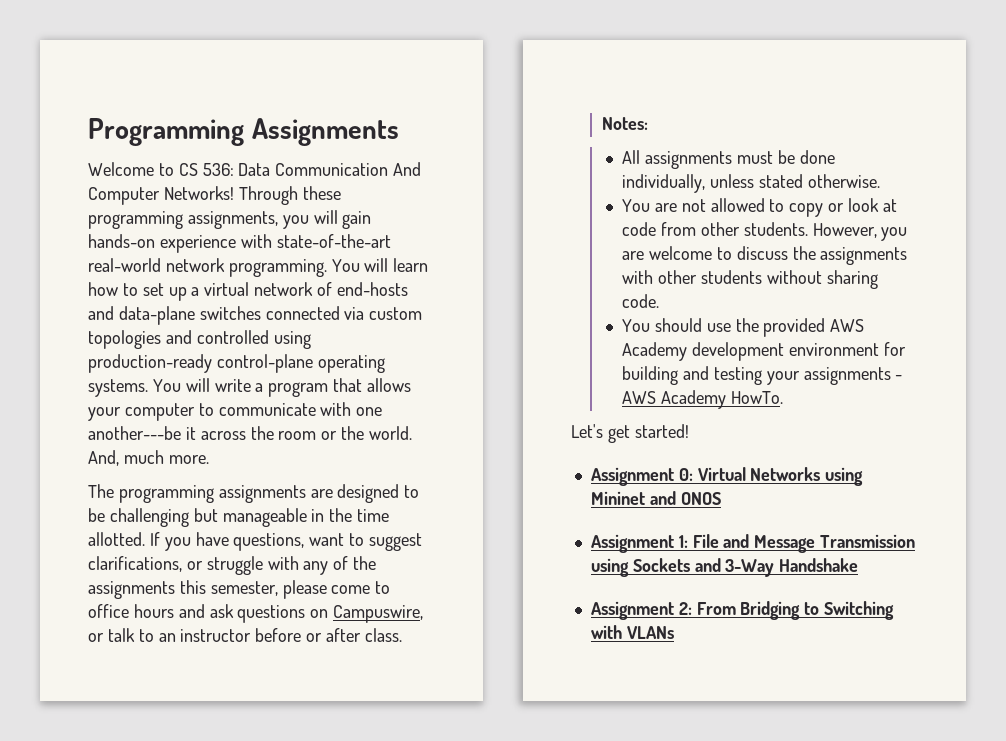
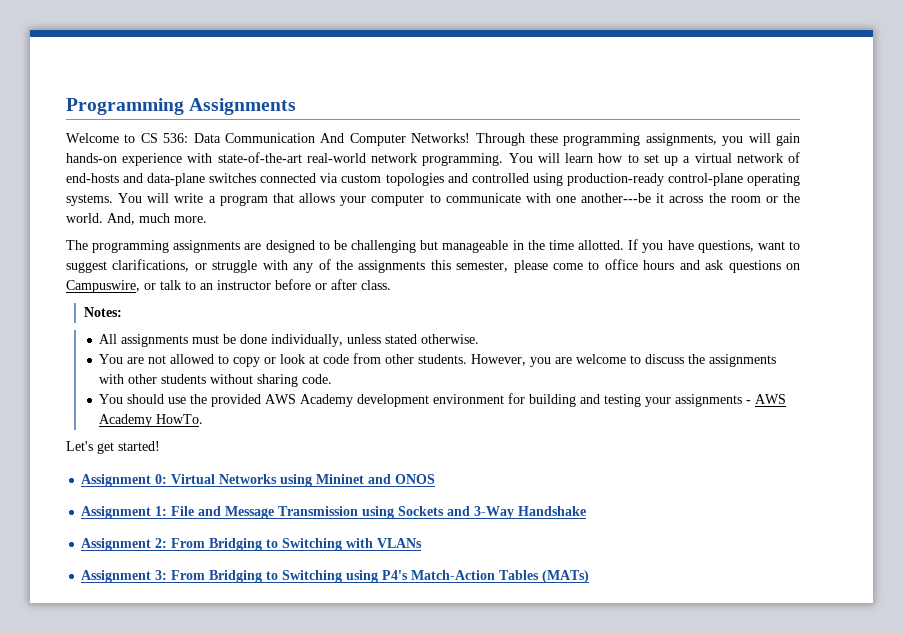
+ Assignment 3: From Bridging to Switching using P4's Match-Action Tables (MATs)

